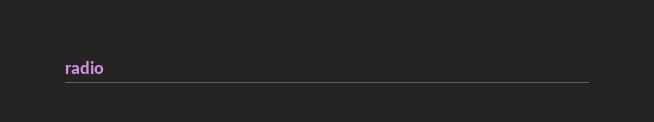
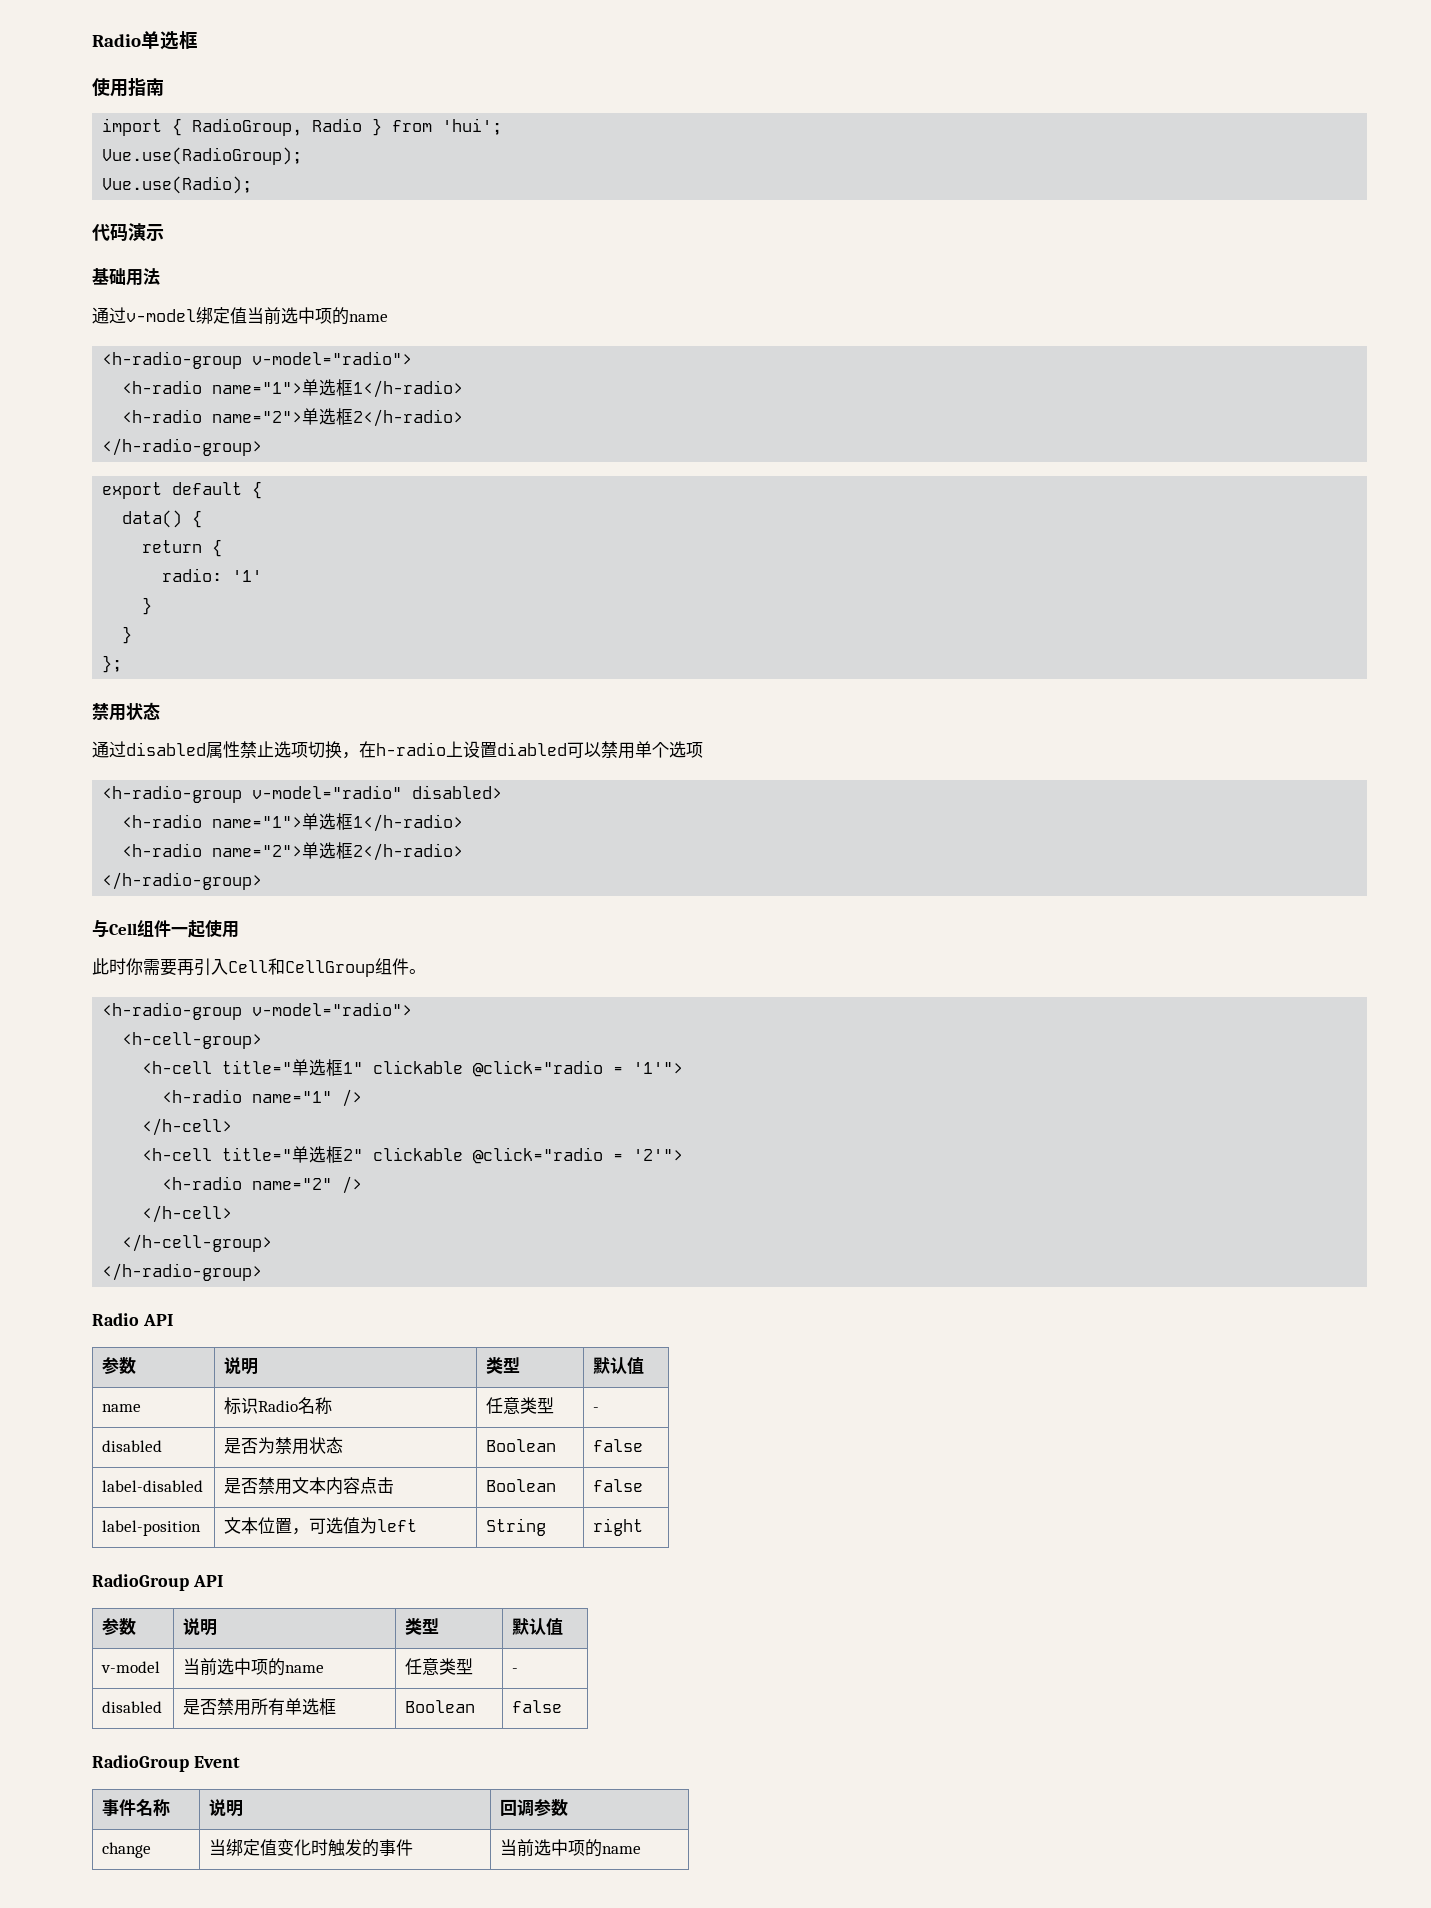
- radio
+ Radio单选框
+ 使用指南
+ import { RadioGroup, Radio } from 'hui';
+ Vue.use(RadioGroup);
+ Vue.use(Radio);
+ 代码演示
+ 基础用法
+ 通过v-model绑定值当前选中项的name
+ <h-radio-group v-model="radio">
+ <h-radio name="1">单选框1</h-radio>
+ <h-radio name="2">单选框2</h-radio>
+ </h-radio-group>
+ export default {
+ data() {
+ return {
+ radio: '1'
+ }
+ }
+ };
+ 禁用状态
+ 通过disabled属性禁止选项切换，在h-radio上设置diabled可以禁用单个选项
+ <h-radio-group v-model="radio" disabled>
+ <h-radio name="1">单选框1</h-radio>
+ <h-radio name="2">单选框2</h-radio>
+ </h-radio-group>
+ 与Cell组件一起使用
+ 此时你需要再引入Cell和CellGroup组件。
+ <h-radio-group v-model="radio">
+ <h-cell-group>
+ <h-cell title="单选框1" clickable @click="radio = '1'">
+ <h-radio name="1" />
+ </h-cell>
+ <h-cell title="单选框2" clickable @click="radio = '2'">
+ <h-radio name="2" />
+ </h-cell>
+ </h-cell-group>
+ </h-radio-group>
+ Radio API
+ 参数 | 说明 | 类型 | 默认值
+ name | 标识Radio名称 | 任意类型 | -
+ disabled | 是否为禁用状态 | Boolean | false
+ label-disabled | 是否禁用文本内容点击 | Boolean | false
+ label-position | 文本位置，可选值为left | String | right
+ RadioGroup API
+ 参数 | 说明 | 类型 | 默认值
+ v-model | 当前选中项的name | 任意类型 | -
+ disabled | 是否禁用所有单选框 | Boolean | false
+ RadioGroup Event
+ 事件名称 | 说明 | 回调参数
+ change | 当绑定值变化时触发的事件 | 当前选中项的name

